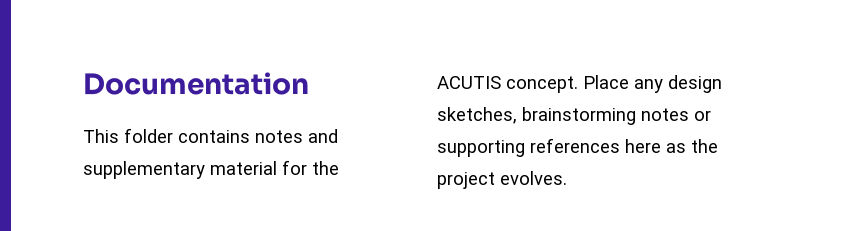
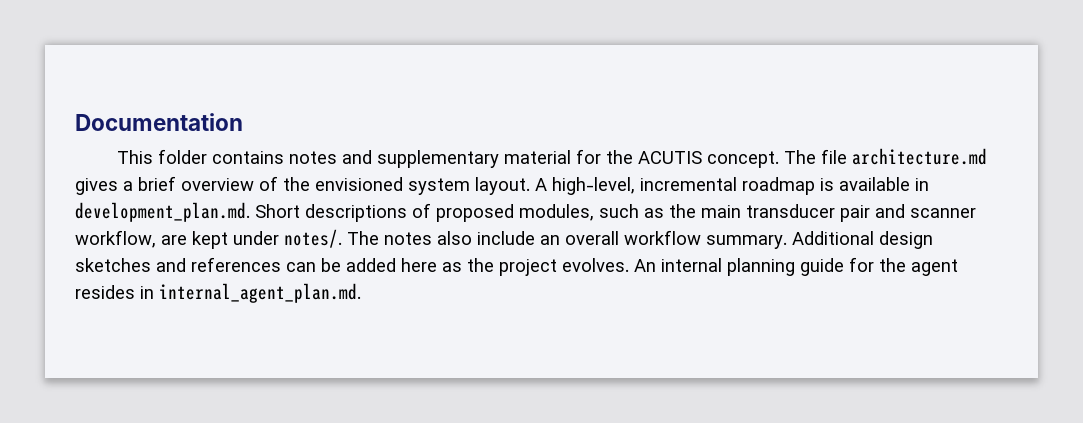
- Place any design sketches, brainstorming notes or supporting references here as the project evolves.
+ The file architecture.md gives a brief overview of the envisioned system layout. A high-level, incremental roadmap is available in development_plan.md. Short descriptions of proposed modules, such as the main transducer pair and scanner workflow, are kept under notes/. The notes also include an overall workflow summary. Additional design sketches and references can be added here as the project evolves.
+ An internal planning guide for the agent resides in internal_agent_plan.md.

